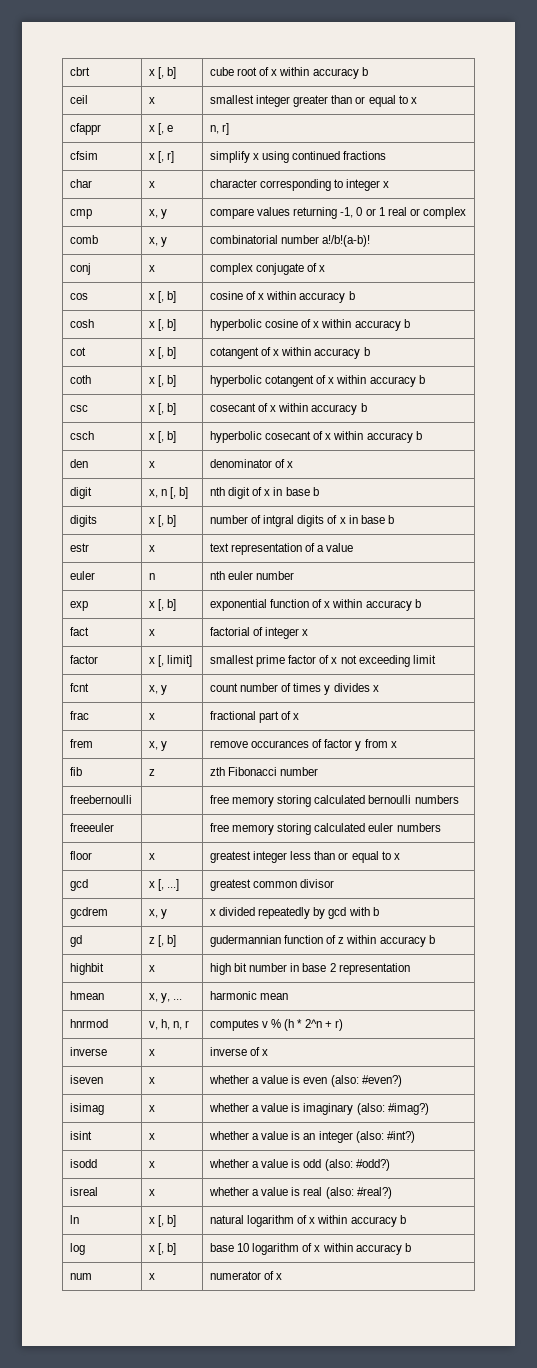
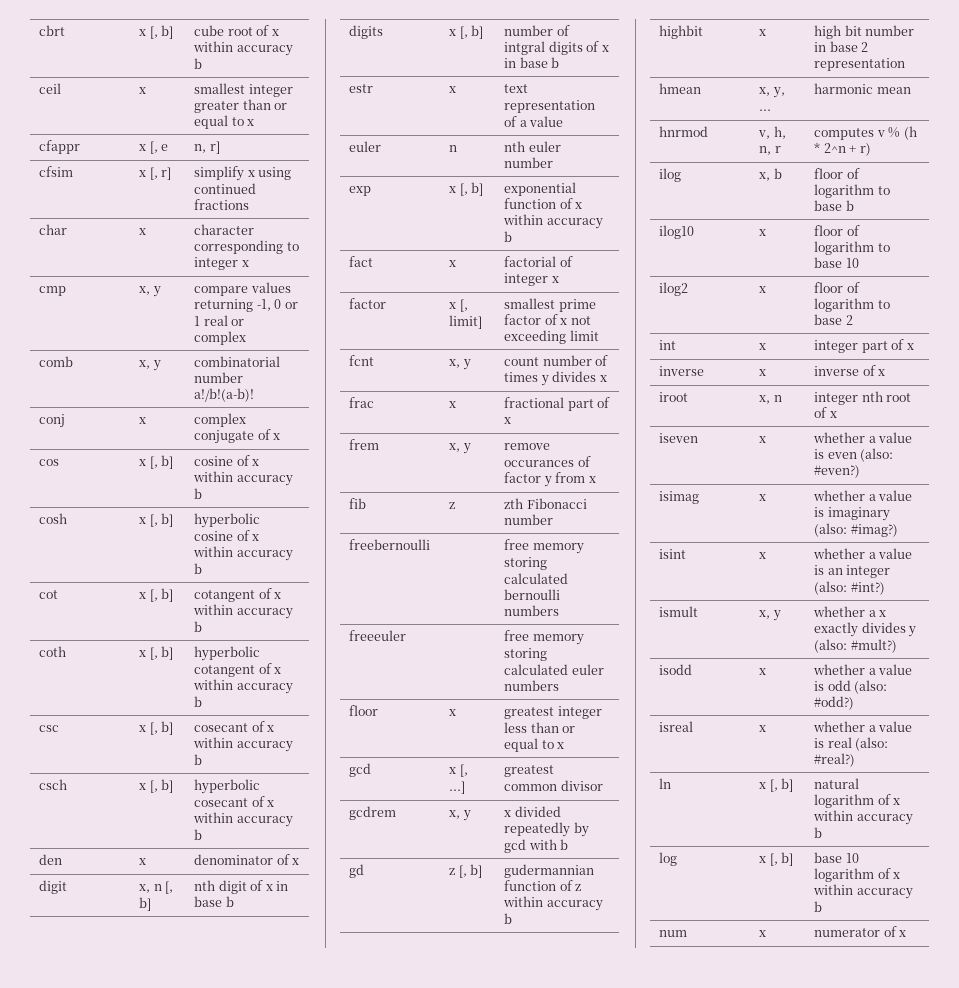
+ ilog | x, b | floor of logarithm to base b
+ ilog10 | x | floor of logarithm to base 10
+ ilog2 | x | floor of logarithm to base 2
+ int | x | integer part of x
+ iroot | x, n | integer nth root of x
+ ismult | x, y | whether a x exactly divides y (also: #mult?)

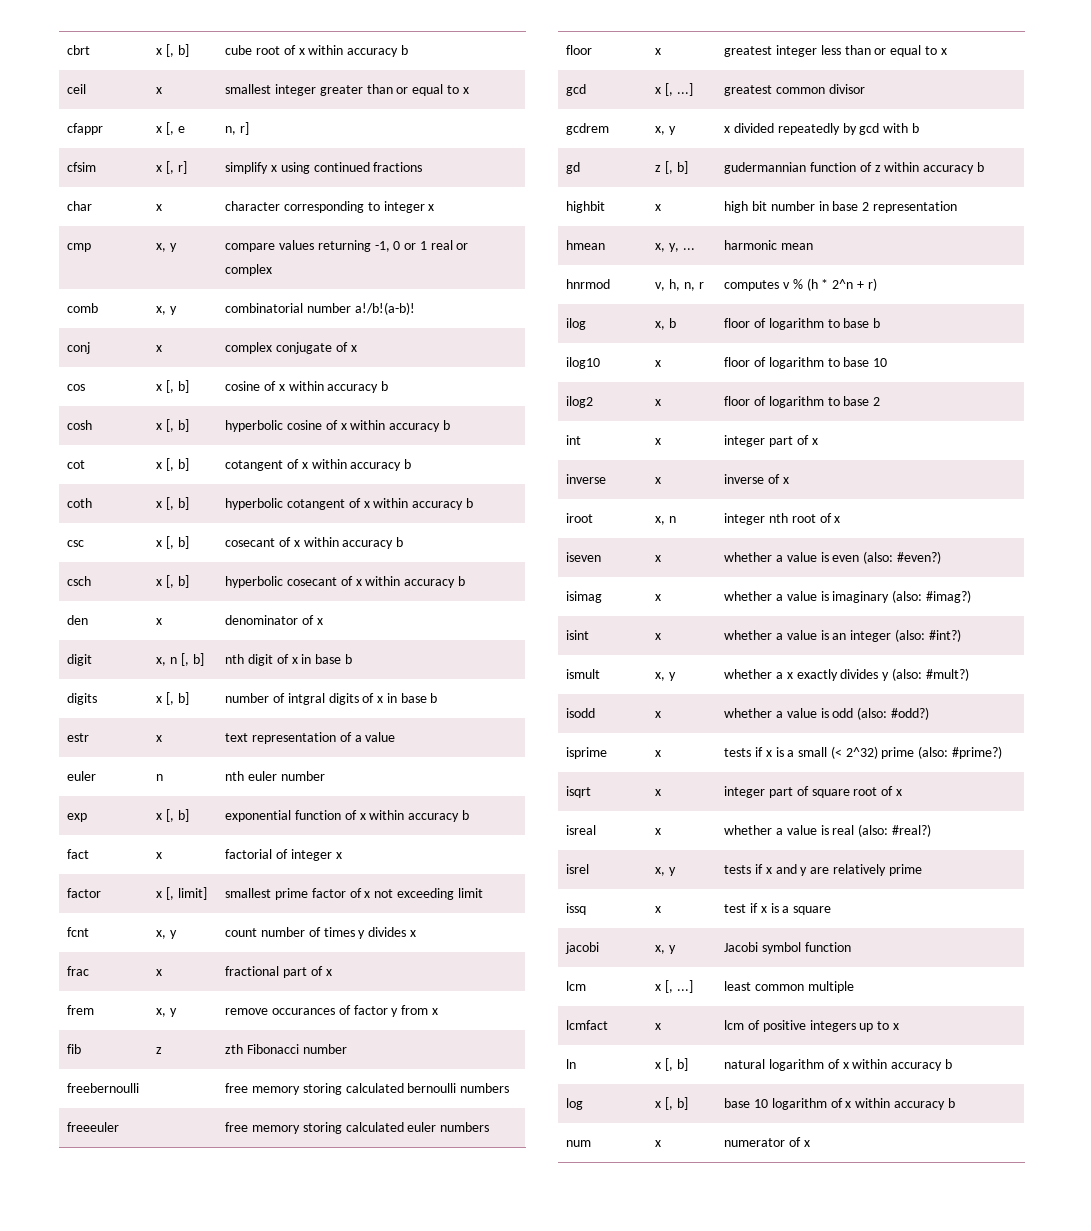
+ isprime | x | tests if x is a small (< 2^32) prime (also: #prime?)
+ isqrt | x | integer part of square root of x
+ isrel | x, y | tests if x and y are relatively prime
+ issq | x | test if x is a square
+ jacobi | x, y | Jacobi symbol function
+ lcm | x [, ...] | least common multiple
+ lcmfact | x | lcm of positive integers up to x

